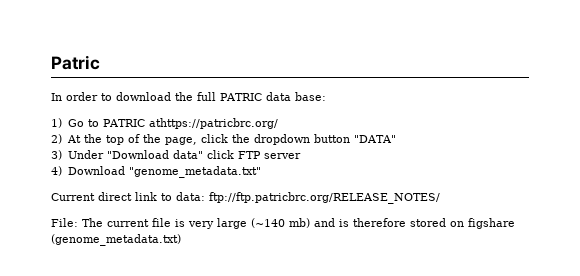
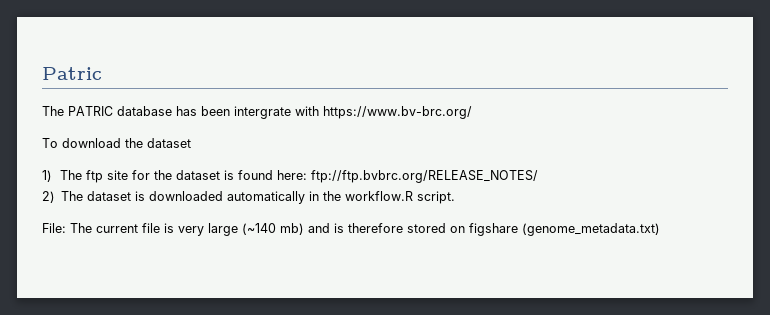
- In order to download the full PATRIC data base:
- 1) Go to PATRIC athttps://patricbrc.org/
- 2) At the top of the page, click the dropdown button "DATA"
- 3) Under "Download data" click FTP server
- 4) Download "genome_metadata.txt"
- Current direct link to data: ftp://ftp.patricbrc.org/RELEASE_NOTES/
+ The PATRIC database has been intergrate with https://www.bv-brc.org/
+ To download the dataset
+ 1) The ftp site for the dataset is found here: ftp://ftp.bvbrc.org/RELEASE_NOTES/
+ 2) The dataset is downloaded automatically in the workflow.R script.

